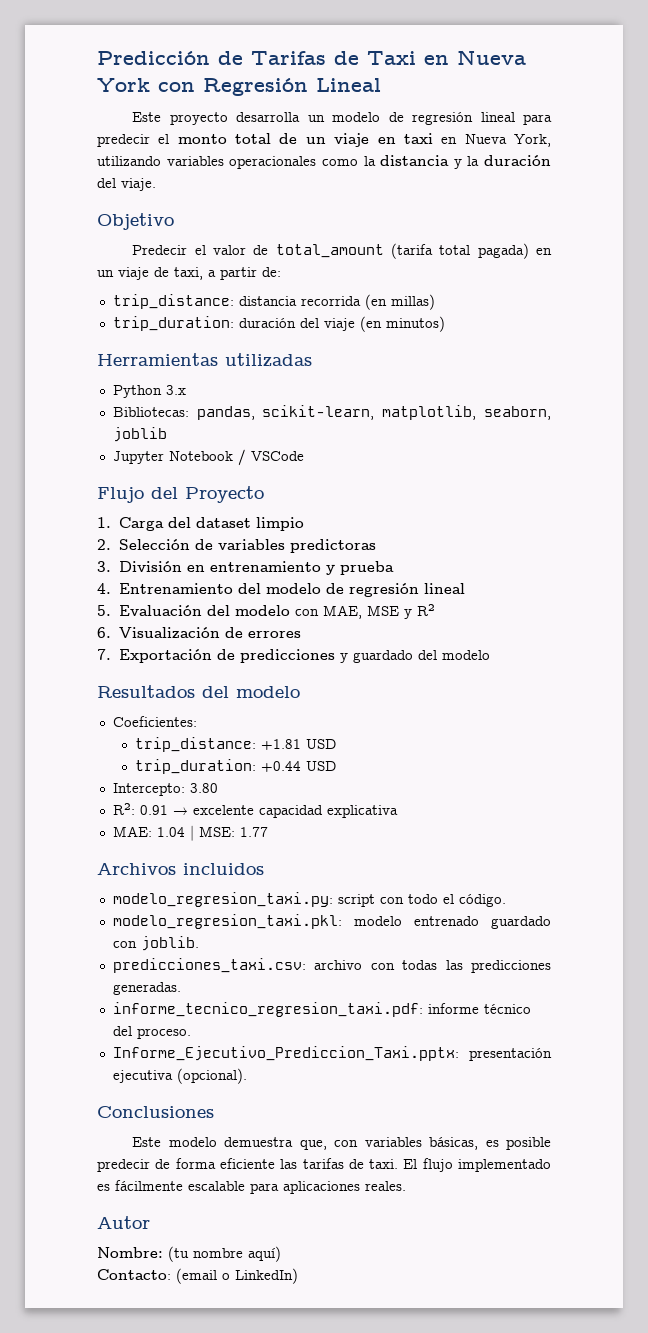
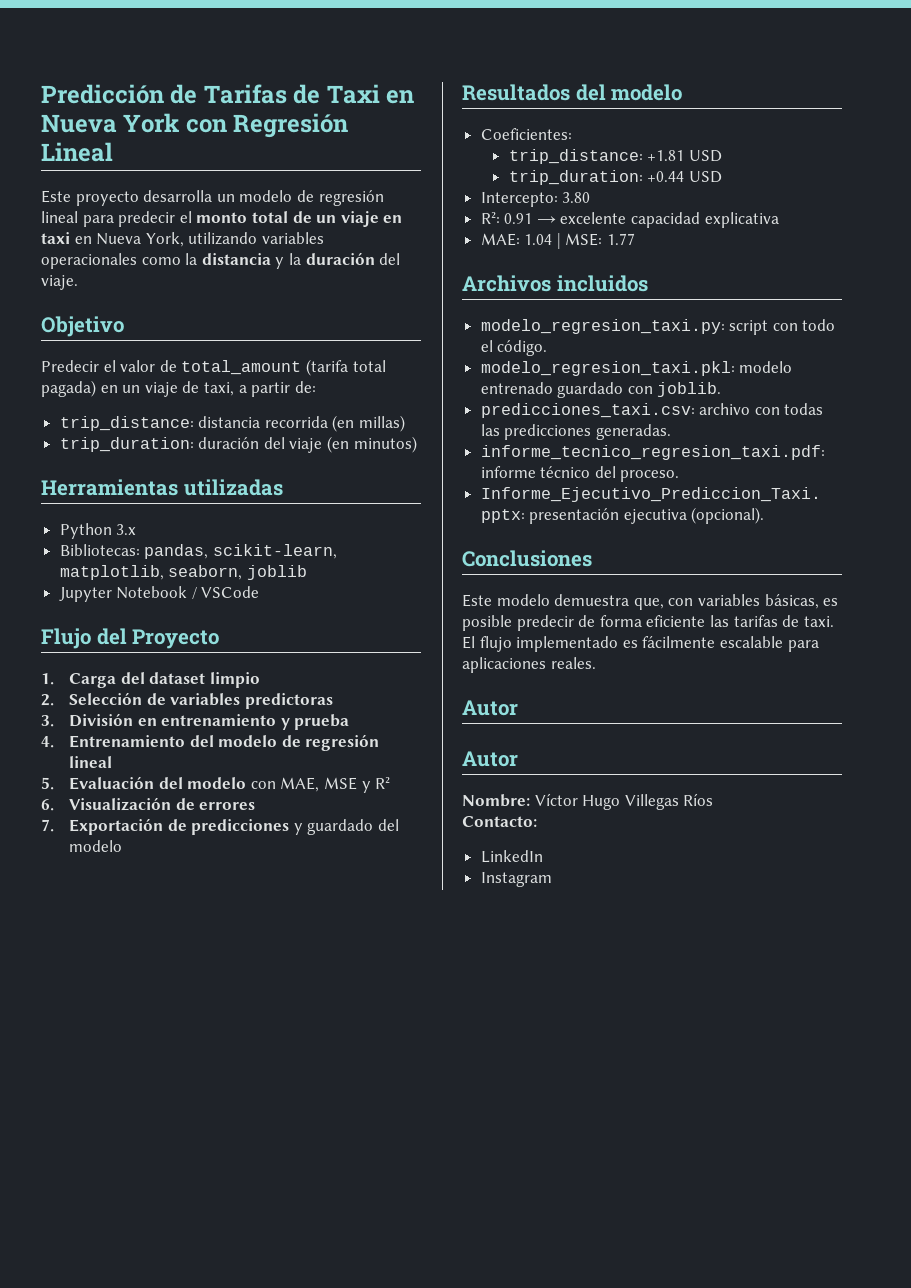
  El flujo implementado es fácilmente escalable para aplicaciones reales.
+ Autor
- Nombre: (tu nombre aquí)
- Contacto: (email o LinkedIn)
+ Nombre: Víctor Hugo Villegas Ríos
+ Contacto:
+ LinkedIn
+ Instagram

